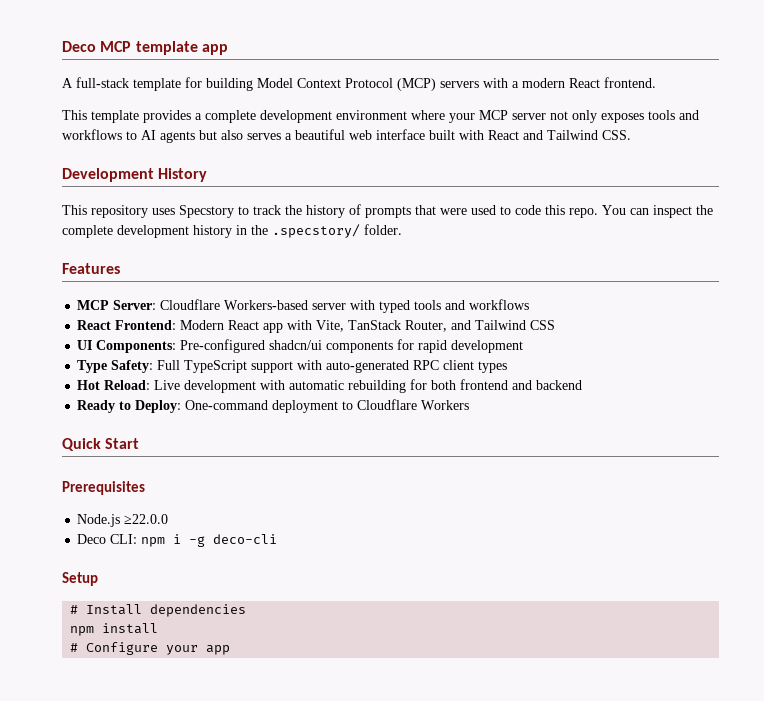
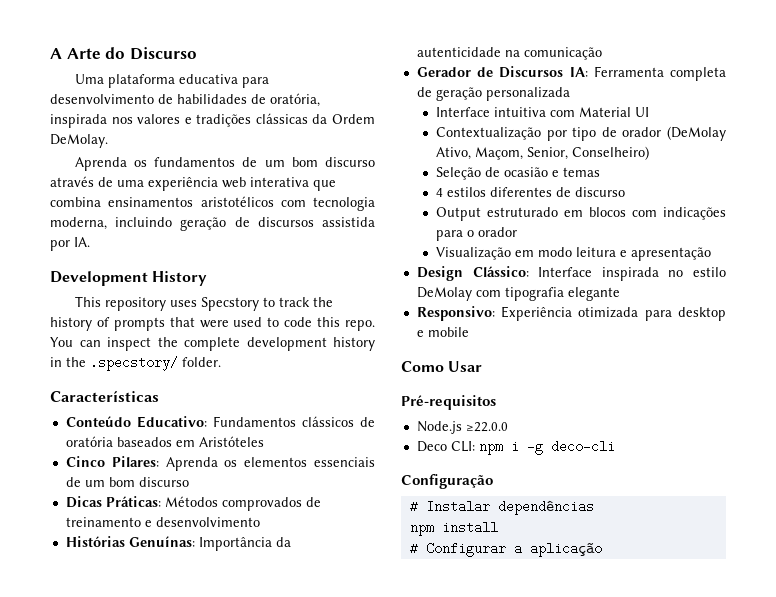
- Deco MCP template app
- A full-stack template for building Model Context Protocol (MCP) servers with a modern React frontend.
- This template provides a complete development environment where your MCP server not only exposes tools and workflows to AI agents but also serves a beautiful web interface built with React and Tailwind CSS.
+ A Arte do Discurso
+ Uma plataforma educativa para desenvolvimento de habilidades de oratória, inspirada nos valores e tradições clássicas da Ordem DeMolay.
+ Aprenda os fundamentos de um bom discurso através de uma experiência web interativa que combina ensinamentos aristotélicos com tecnologia moderna, incluindo geração de discursos assistida por IA.
- Features
- MCP Server: Cloudflare Workers-based server with typed tools and workflows
- React Frontend: Modern React app with Vite, TanStack Router, and Tailwind CSS
- UI Components: Pre-configured shadcn/ui components for rapid development
- Type Safety: Full TypeScript support with auto-generated RPC client types
- Hot Reload: Live development with automatic rebuilding for both frontend and backend
- Ready to Deploy: One-command deployment to Cloudflare Workers
- Quick Start
- Prerequisites
+ Características
+ Conteúdo Educativo: Fundamentos clássicos de oratória baseados em Aristóteles
+ Cinco Pilares: Aprenda os elementos essenciais de um bom discurso
+ Dicas Práticas: Métodos comprovados de treinamento e desenvolvimento
+ Histórias Genuínas: Importância da autenticidade na comunicação
+ Gerador de Discursos IA: Ferramenta completa de geração personalizada
+ Interface intuitiva com Material UI
+ Contextualização por tipo de orador (DeMolay Ativo, Maçom, Senior, Conselheiro)
+ Seleção de ocasião e temas
+ 4 estilos diferentes de discurso
+ Output estruturado em blocos com indicações para o orador
+ Visualização em modo leitura e apresentação
+ Design Clássico: Interface inspirada no estilo DeMolay com tipografia elegante
+ Responsivo: Experiência otimizada para desktop e mobile
+ Como Usar
+ Pré-requisitos
- Setup
- # Install dependencies
+ Configuração
+ # Instalar dependências
- # Configure your app
+ # Configurar a aplicação

